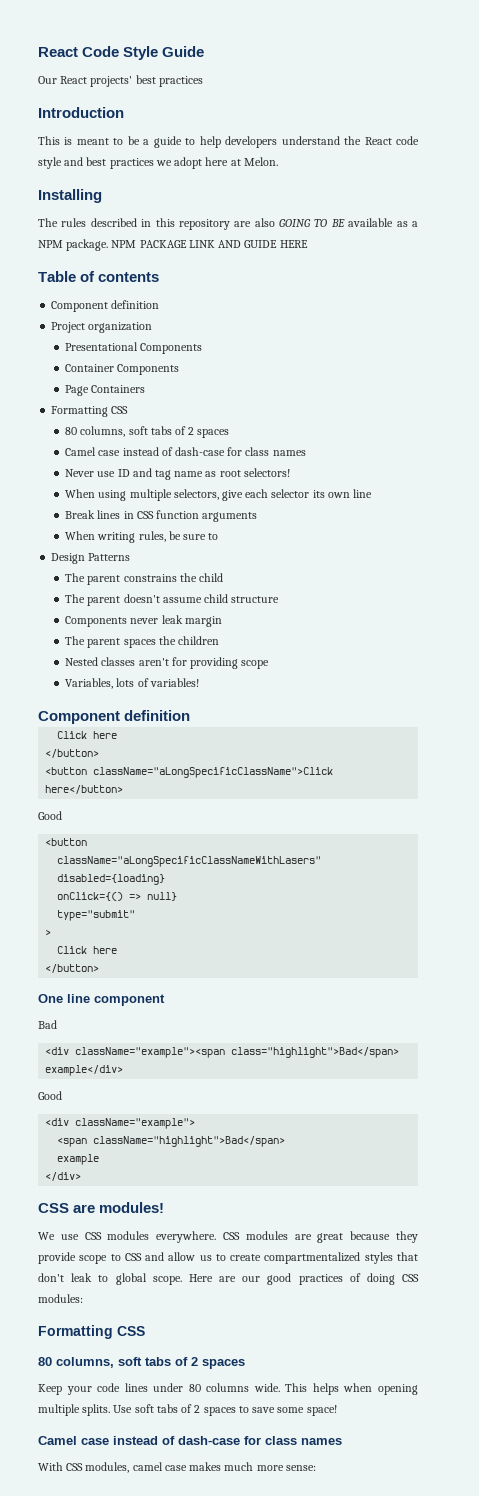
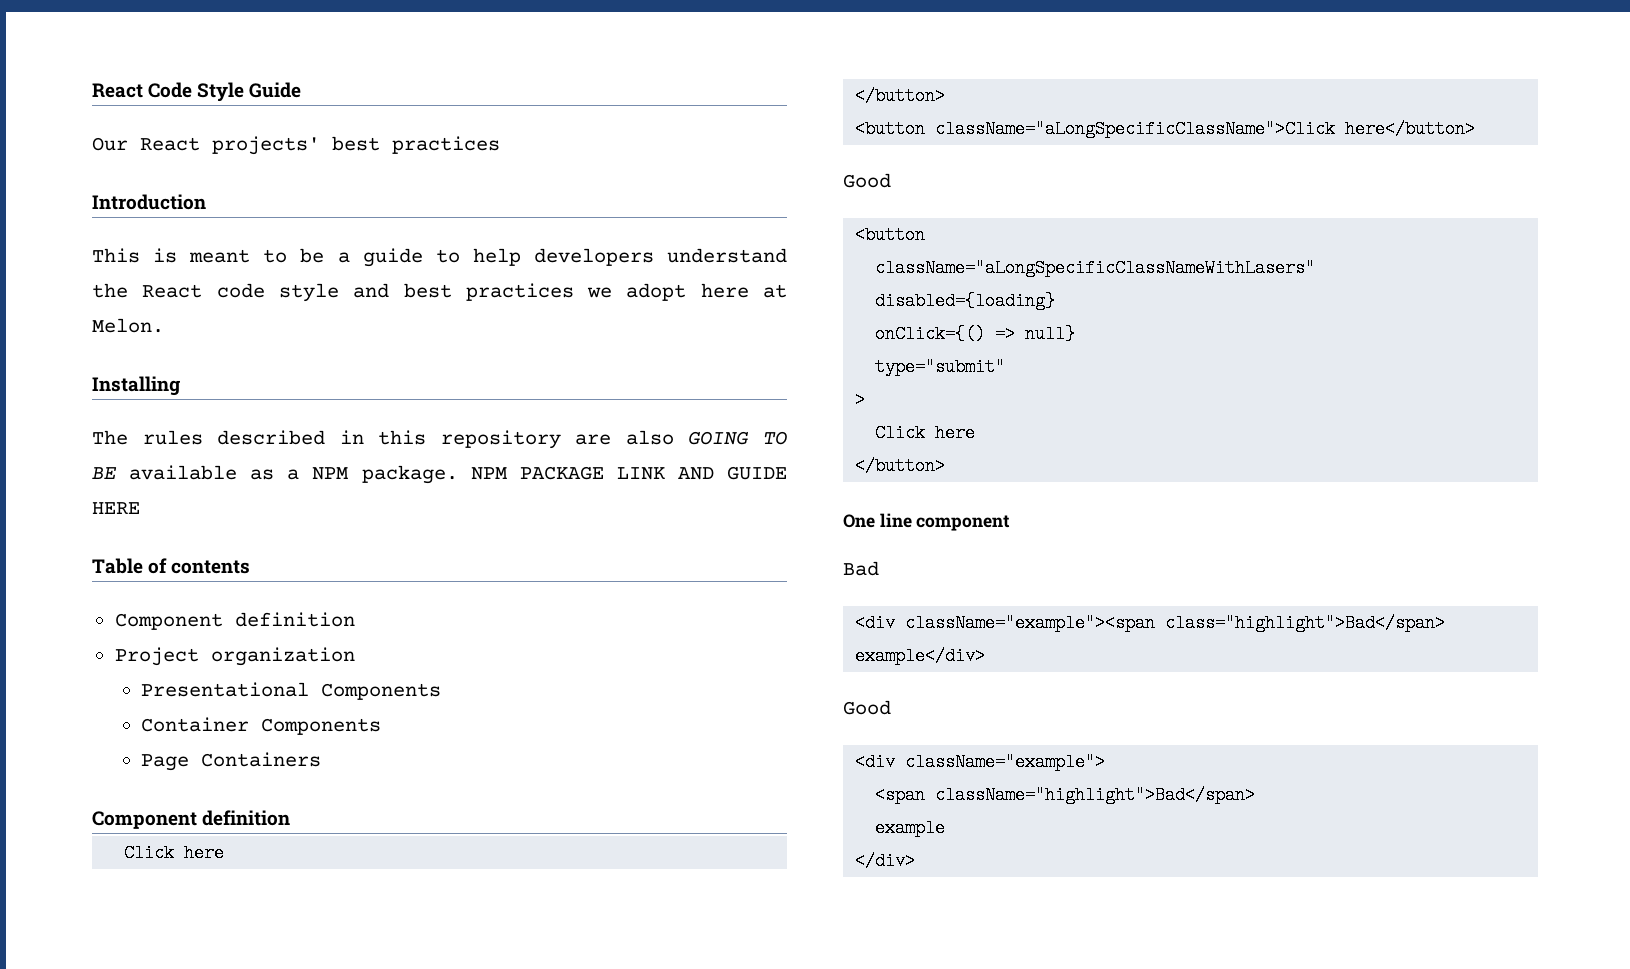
  Page Containers
- Formatting CSS
- 80 columns, soft tabs of 2 spaces
- Camel case instead of dash-case for class names
- Never use ID and tag name as root selectors!
- When using multiple selectors, give each selector its own line
- Break lines in CSS function arguments
- When writing rules, be sure to
- Design Patterns
- The parent constrains the child
- The parent doesn't assume child structure
- Components never leak margin
- The parent spaces the children
- Nested classes aren't for providing scope
- Variables, lots of variables!
- CSS are modules!
- We use CSS modules everywhere. CSS modules are great because they provide scope to CSS and allow us to create compartmentalized styles that don't leak to global scope. Here are our good practices of doing CSS modules:
- Formatting CSS
- 80 columns, soft tabs of 2 spaces
- Keep your code lines under 80 columns wide. This helps when opening multiple splits. Use soft tabs of 2 spaces to save some space!
- Camel case instead of dash-case for class names
- With CSS modules, camel case makes much more sense:

